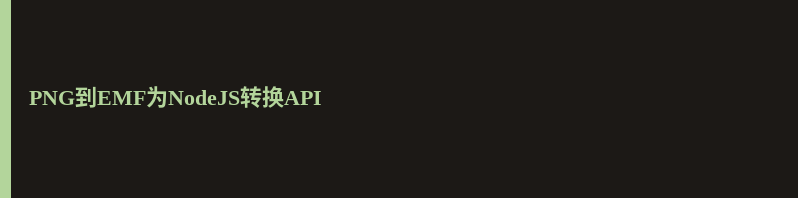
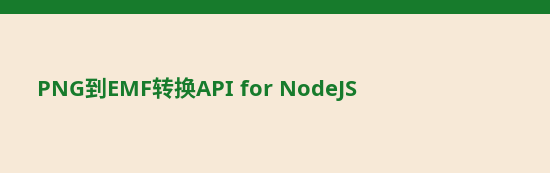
- PNG到EMF为NodeJS转换API
+ PNG到EMF转换API for NodeJS

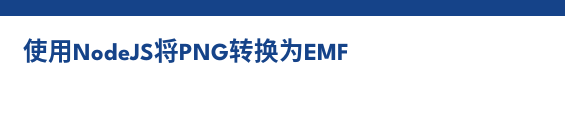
- PNG到EMF转换API for NodeJS
+ 使用NodeJS将PNG转换为EMF

